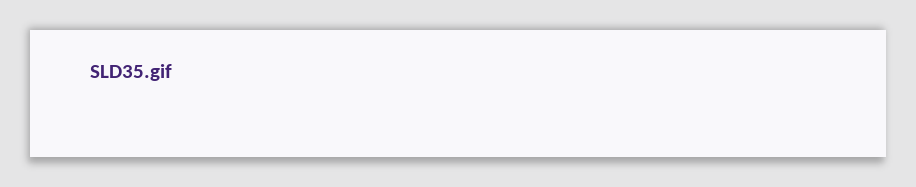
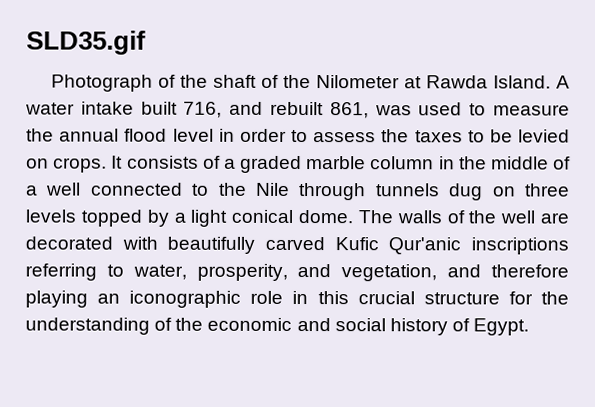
+ Photograph of the shaft of the Nilometer at Rawda Island. A water intake built 716, and rebuilt 861, was used to measure the annual flood level in order to assess the taxes to be levied on crops. It consists of a graded marble column in the middle of a well connected to the Nile through tunnels dug on three levels topped by a light conical dome. The walls of the well are decorated with beautifully carved Kufic Qur'anic inscriptions referring to water, prosperity, and vegetation, and therefore playing an iconographic role in this crucial structure for the understanding of the economic and social history of Egypt.

